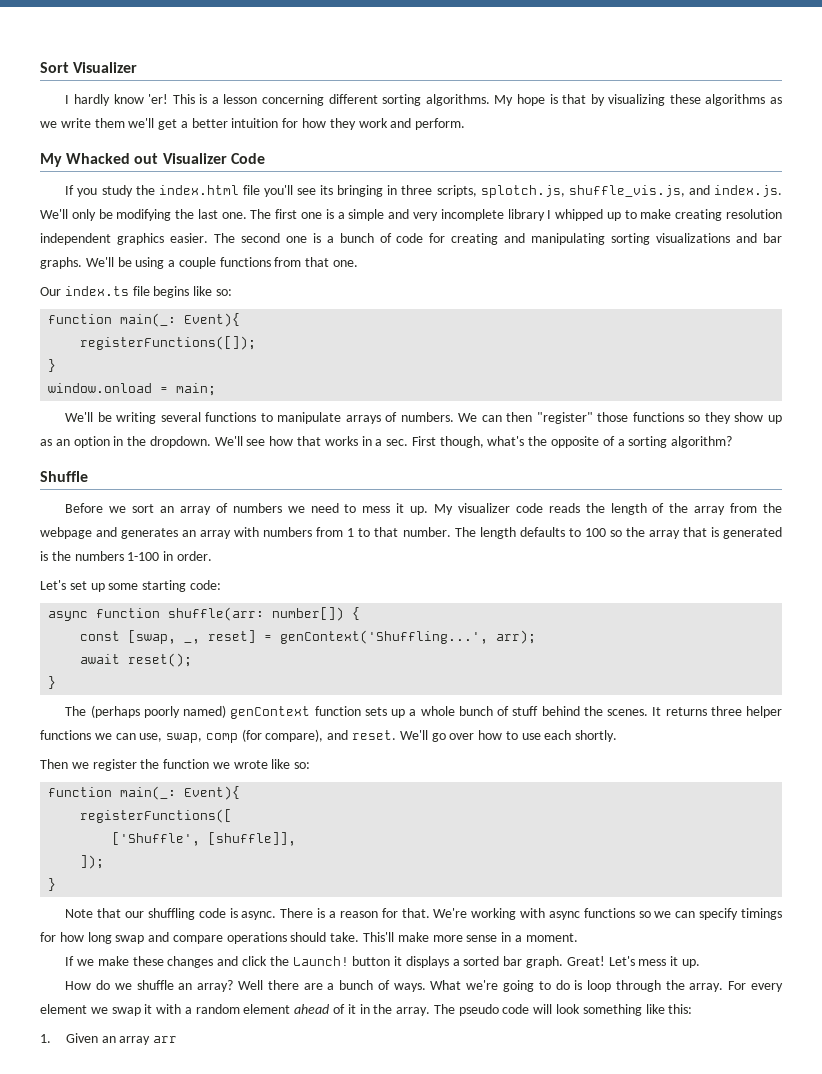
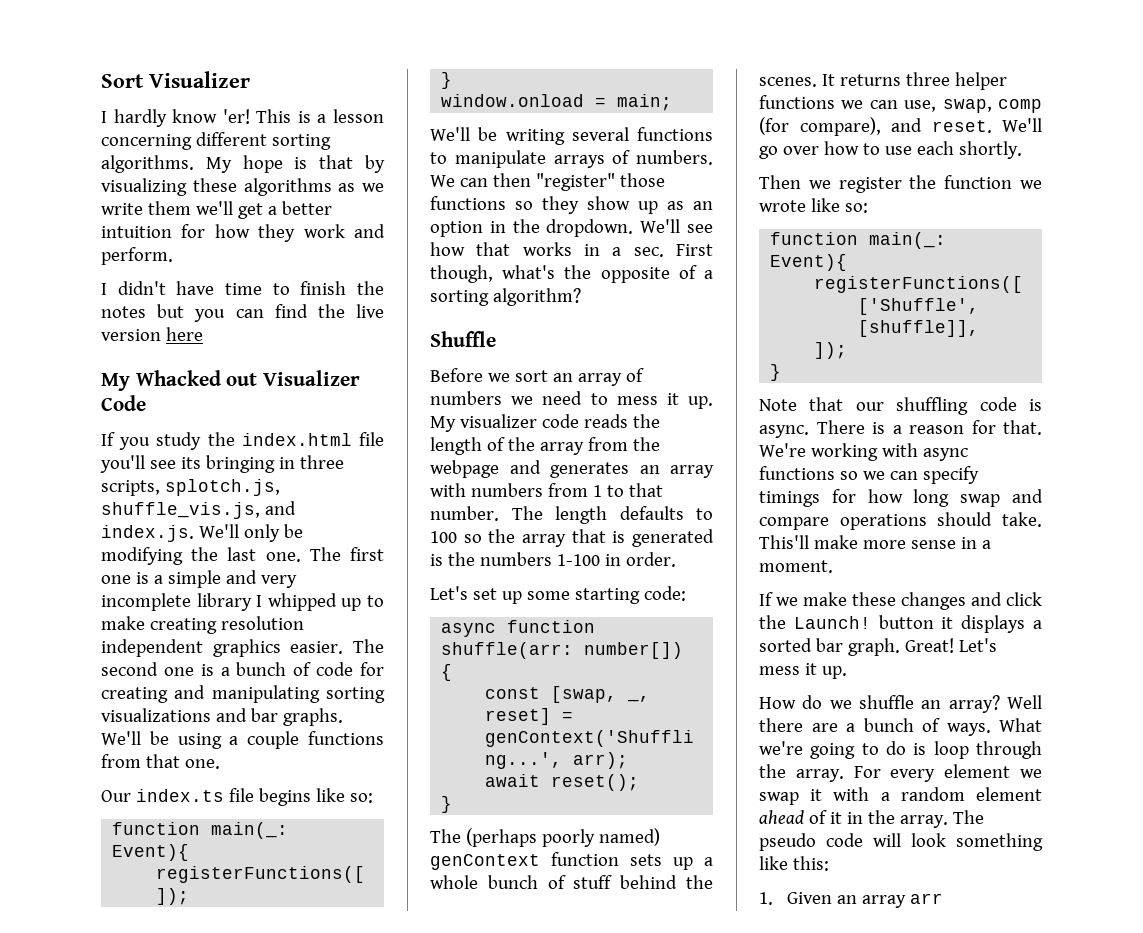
+ I didn't have time to finish the notes but you can find the live version here

